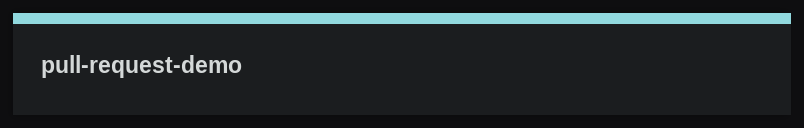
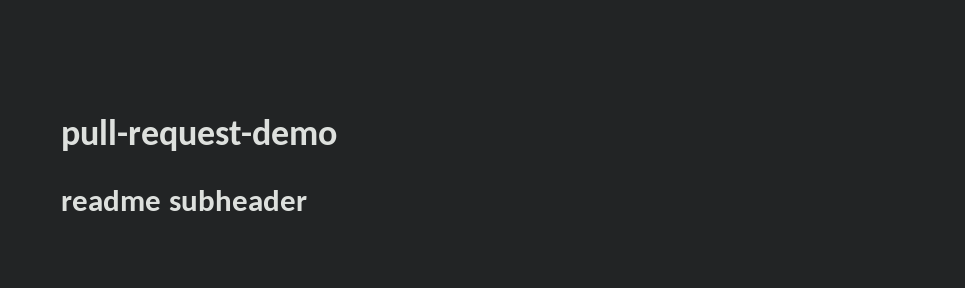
+ readme subheader

